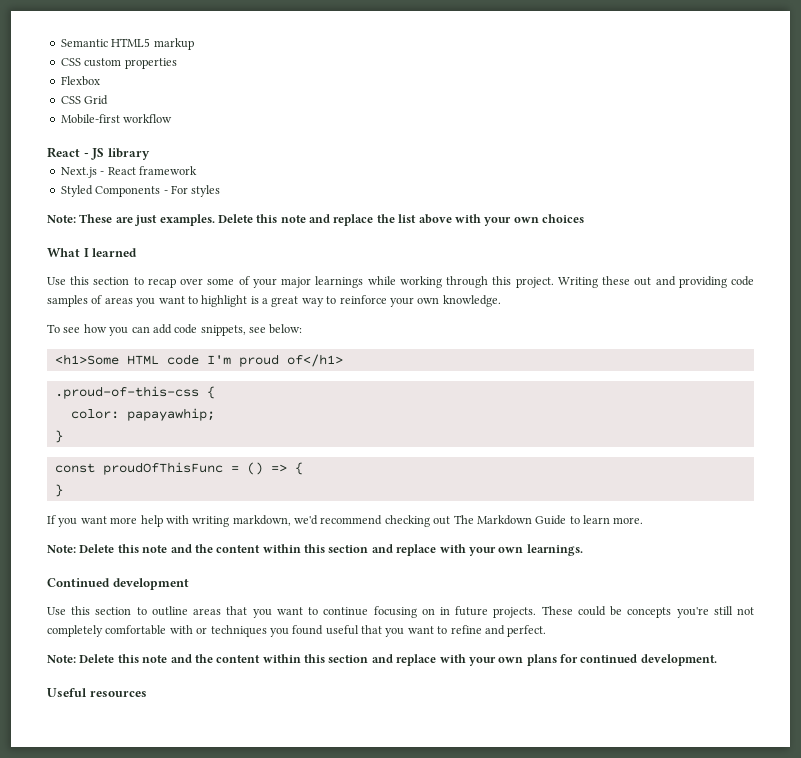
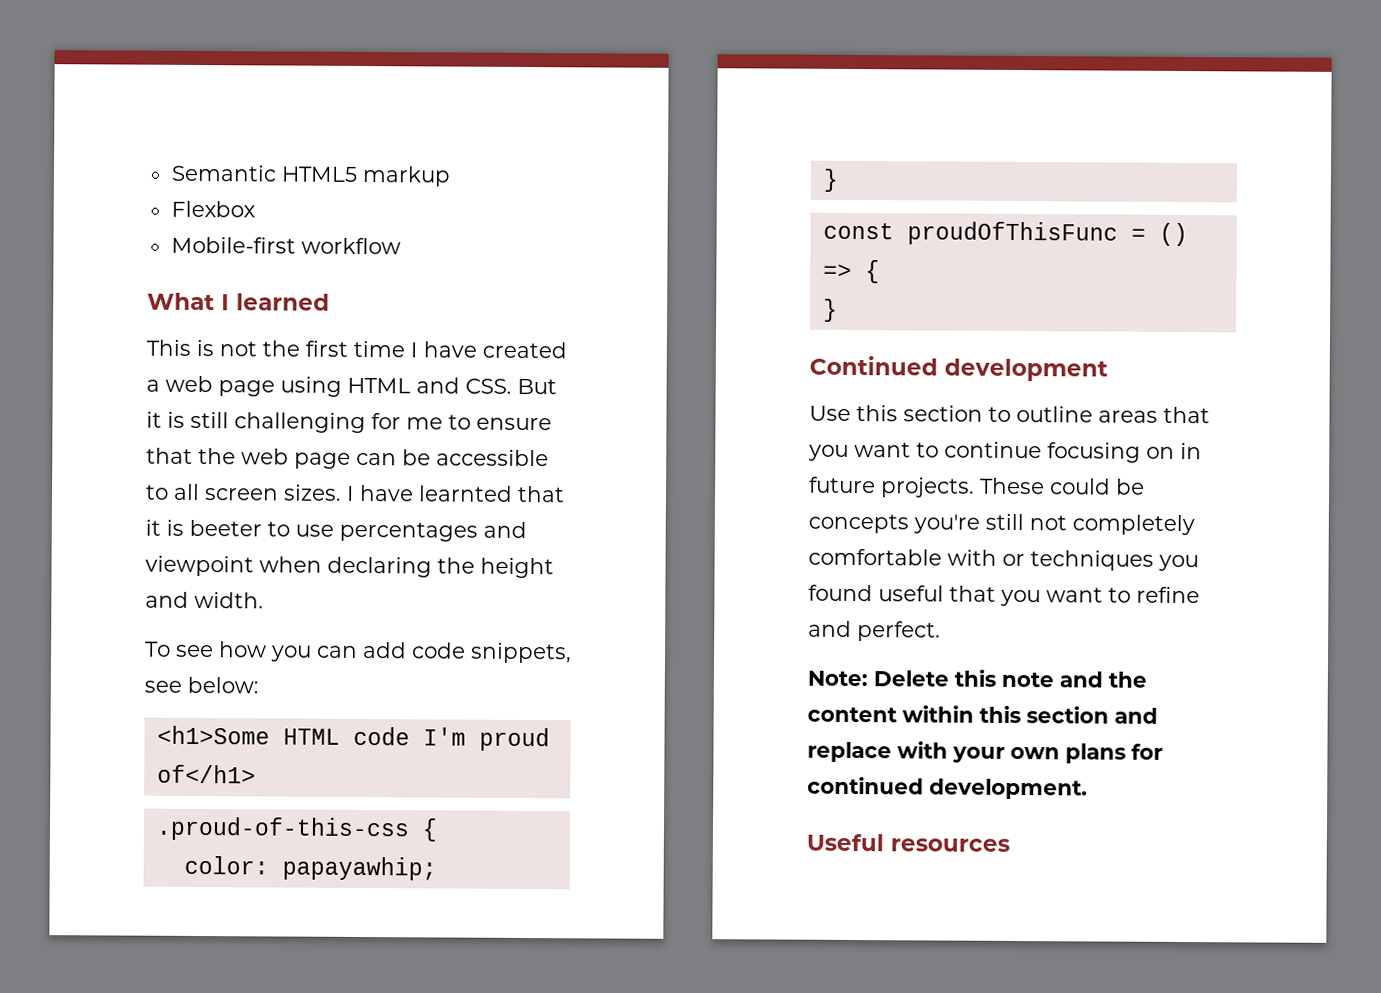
- CSS custom properties
- CSS Grid
- React - JS library
- Next.js - React framework
- Styled Components - For styles
- Note: These are just examples. Delete this note and replace the list above with your own choices
  What I learned
- Use this section to recap over some of your major learnings while working through this project. Writing these out and providing code samples of areas you want to highlight is a great way to reinforce your own knowledge.
+ This is not the first time I have created a web page using HTML and CSS. But it is still challenging for me to ensure that the web page can be accessible to all screen sizes. I have learnted that it is beeter to use percentages and viewpoint when declaring the height and width.
- If you want more help with writing markdown, we'd recommend checking out The Markdown Guide to learn more.
- Note: Delete this note and the content within this section and replace with your own learnings.

